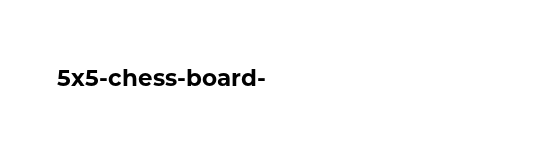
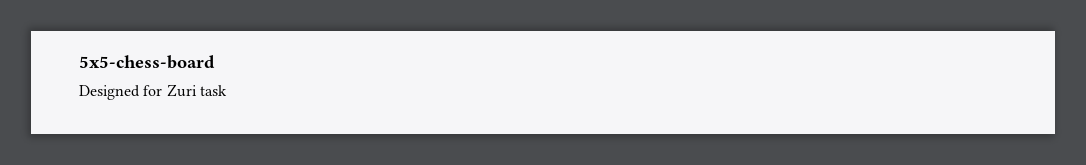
- 5x5-chess-board-
+ 5x5-chess-board
+ Designed for Zuri task

